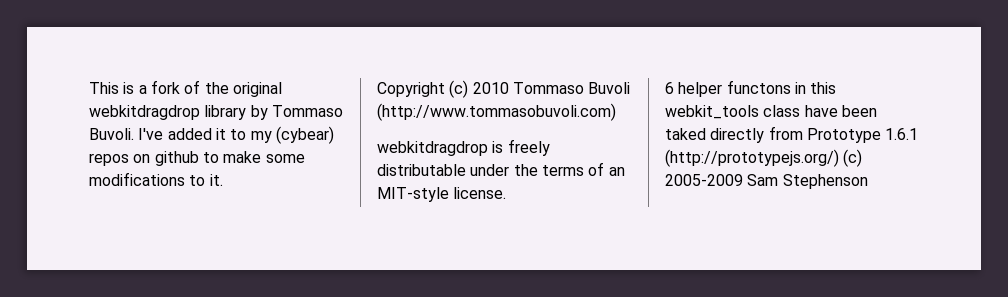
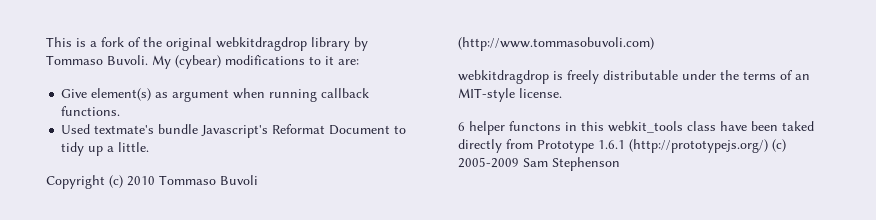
- I've added it to my (cybear) repos on github to make some modifications to it.
+ My (cybear) modifications to it are:
+ Give element(s) as argument when running callback functions.
+ Used textmate's bundle Javascript's Reformat Document to tidy up a little.

